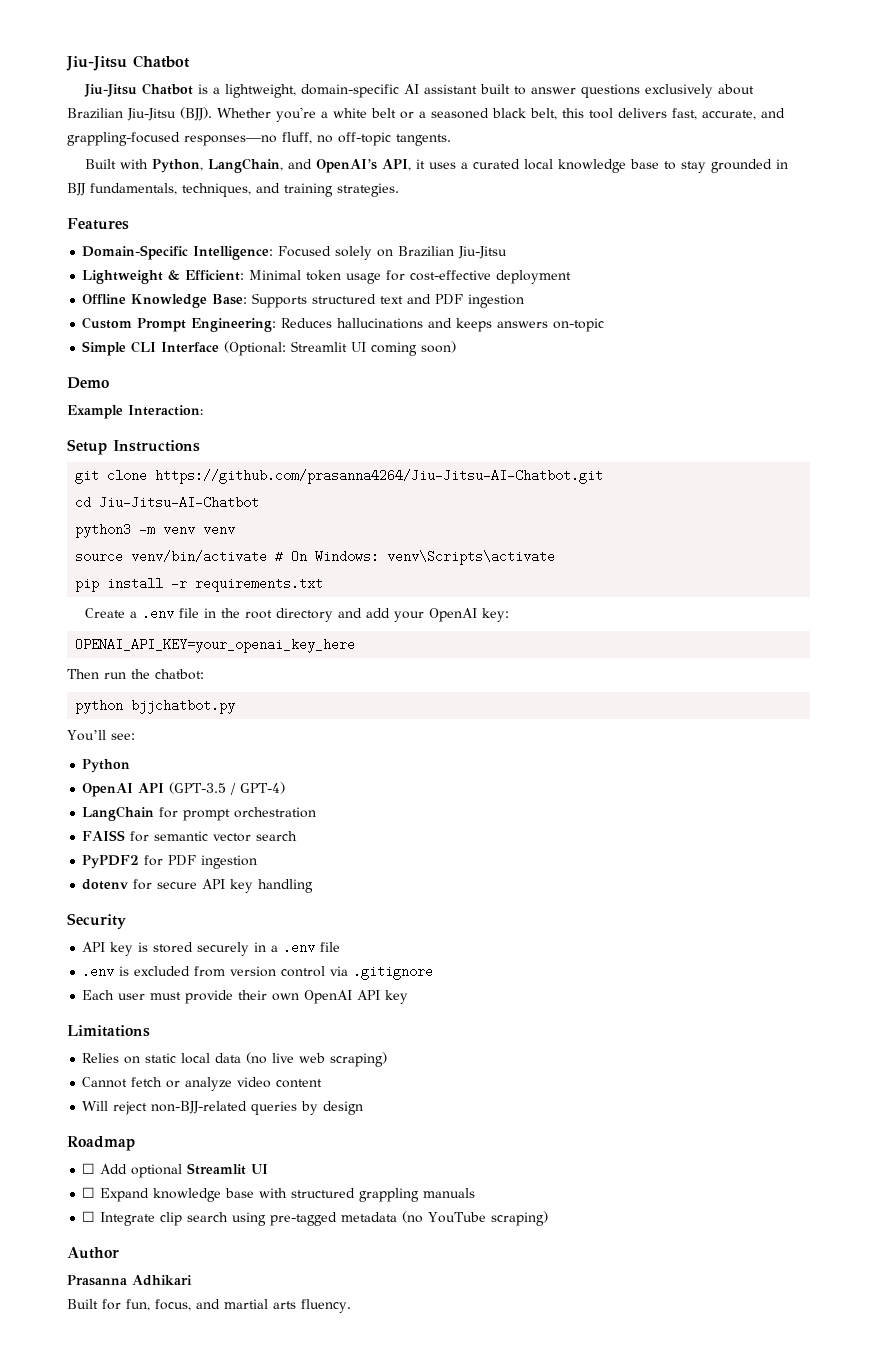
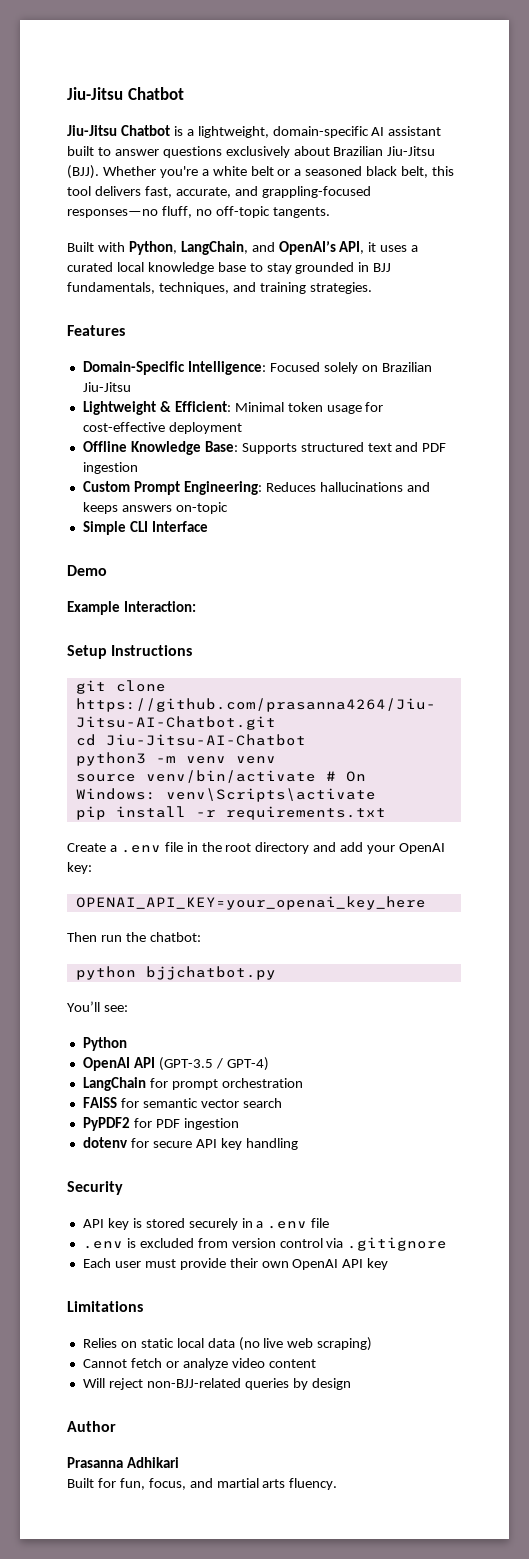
- Simple CLI Interface (Optional: Streamlit UI coming soon)
+ Simple CLI Interface
- Roadmap
- ☐ Add optional Streamlit UI
- ☐ Expand knowledge base with structured grappling manuals
- ☐ Integrate clip search using pre-tagged metadata (no YouTube scraping)

